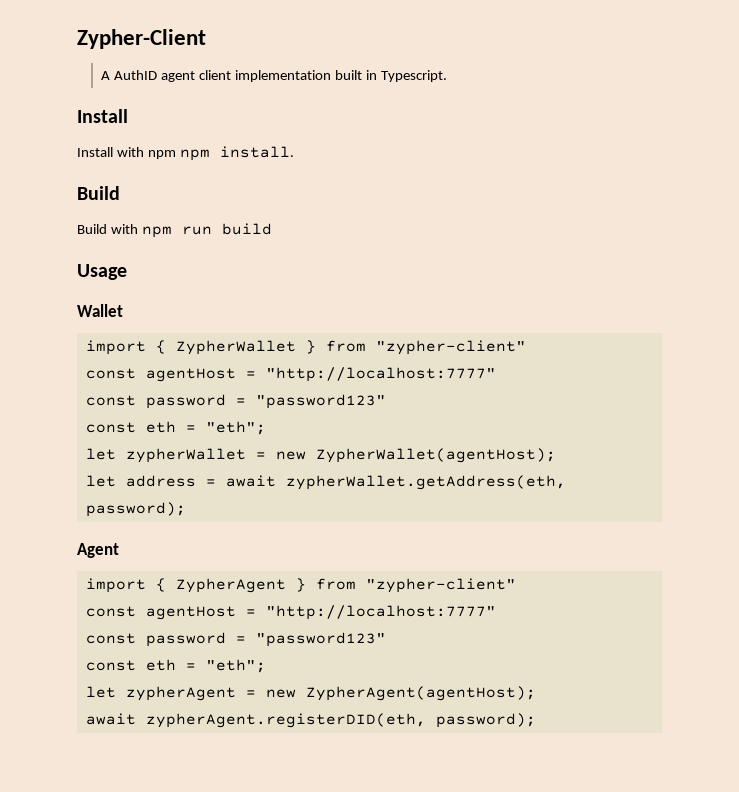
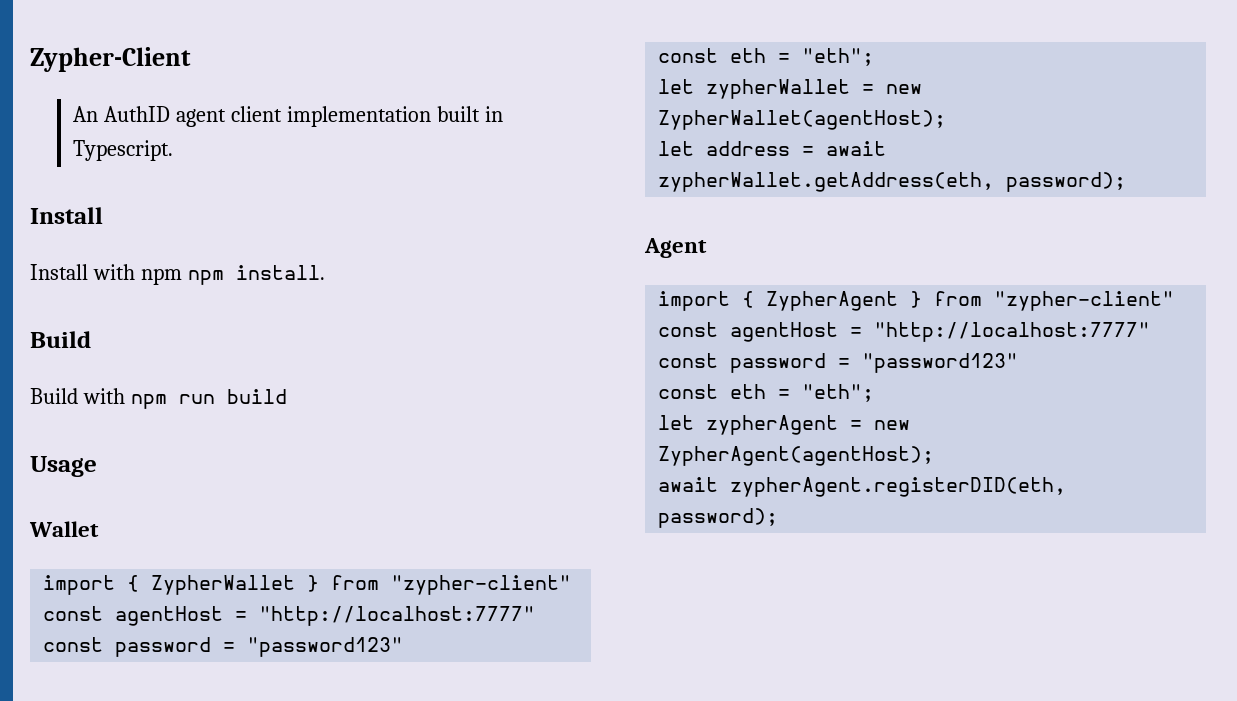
- A AuthID agent client implementation built in Typescript.
+ An AuthID agent client implementation built in Typescript.

